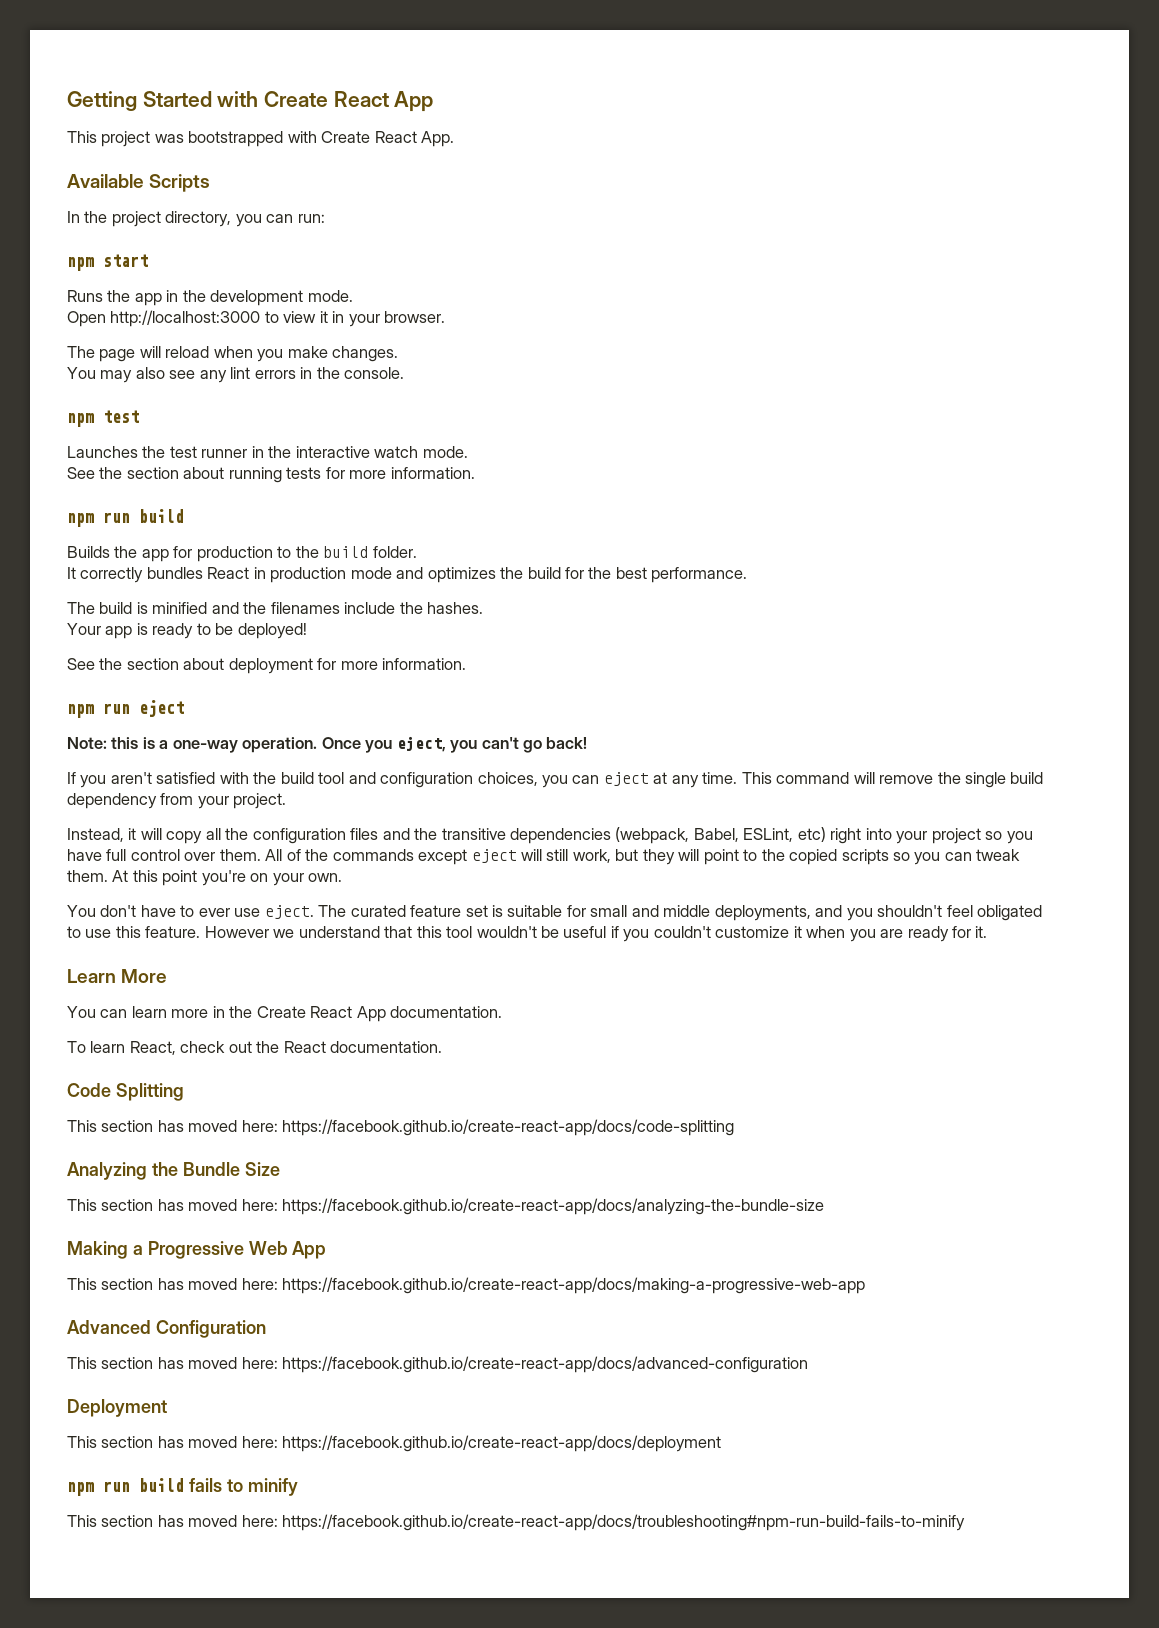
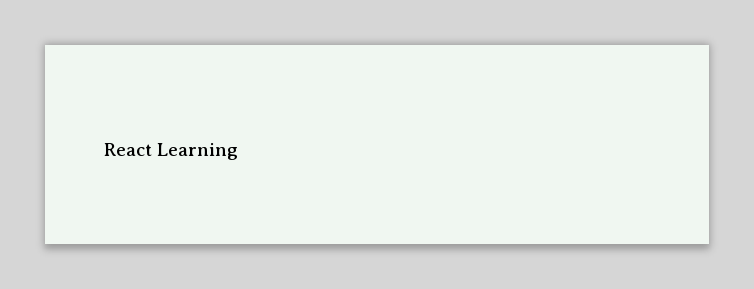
- Getting Started with Create React App
- This project was bootstrapped with Create React App.
- Available Scripts
- In the project directory, you can run:
- npm start
- Runs the app in the development mode.
- Open http://localhost:3000 to view it in your browser.
- The page will reload when you make changes.
- You may also see any lint errors in the console.
- npm test
- Launches the test runner in the interactive watch mode.
- See the section about running tests for more information.
- npm run build
- Builds the app for production to the build folder.
- It correctly bundles React in production mode and optimizes the build for the best performance.
- The build is minified and the filenames include the hashes.
- Your app is ready to be deployed!
- See the section about deployment for more information.
- npm run eject
- Note: this is a one-way operation. Once you eject, you can't go back!
- If you aren't satisfied with the build tool and configuration choices, you can eject at any time. This command will remove the single build dependency from your project.
- Instead, it will copy all the configuration files and the transitive dependencies (webpack, Babel, ESLint, etc) right into your project so you have full control over them. All of the commands except eject will still work, but they will point to the copied scripts so you can tweak them. At this point you're on your own.
- You don't have to ever use eject. The curated feature set is suitable for small and middle deployments, and you shouldn't feel obligated to use this feature. However we understand that this tool wouldn't be useful if you couldn't customize it when you are ready for it.
- Learn More
- You can learn more in the Create React App documentation.
- To learn React, check out the React documentation.
- Code Splitting
- This section has moved here: https://facebook.github.io/create-react-app/docs/code-splitting
- Analyzing the Bundle Size
- This section has moved here: https://facebook.github.io/create-react-app/docs/analyzing-the-bundle-size
- Making a Progressive Web App
- This section has moved here: https://facebook.github.io/create-react-app/docs/making-a-progressive-web-app
- Advanced Configuration
- This section has moved here: https://facebook.github.io/create-react-app/docs/advanced-configuration
- Deployment
- This section has moved here: https://facebook.github.io/create-react-app/docs/deployment
- npm run build fails to minify
- This section has moved here: https://facebook.github.io/create-react-app/docs/troubleshooting#npm-run-build-fails-to-minify
+ React Learning

